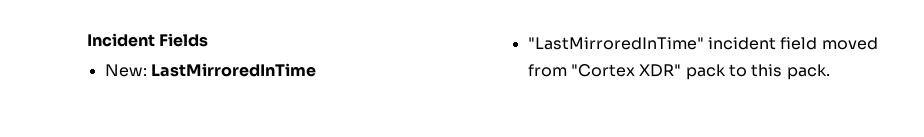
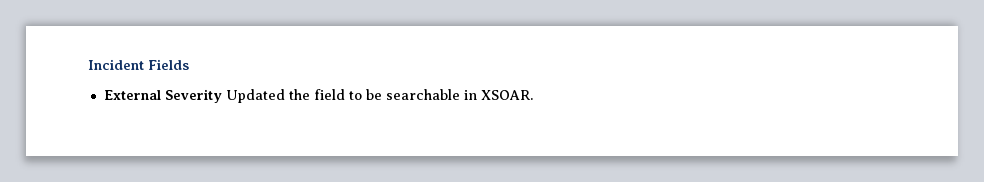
- New: LastMirroredInTime
- "LastMirroredInTime" incident field moved from "Cortex XDR" pack to this pack.
+ External Severity Updated the field to be searchable in XSOAR.

